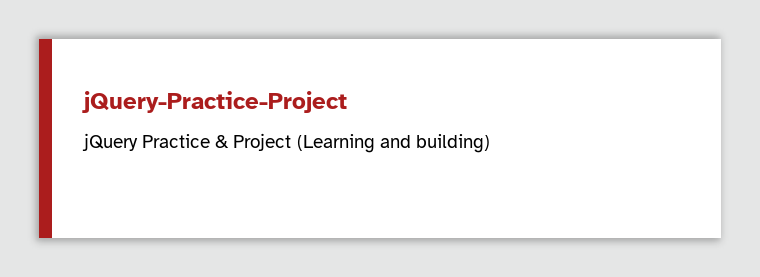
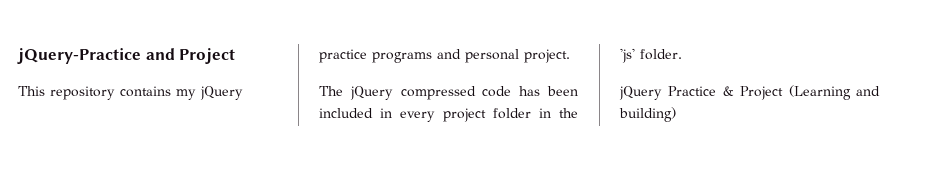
- jQuery-Practice-Project
+ jQuery-Practice and Project
+ This repository contains my jQuery practice programs and personal project.
+ The jQuery compressed code has been included in every project folder in the 'js' folder.

